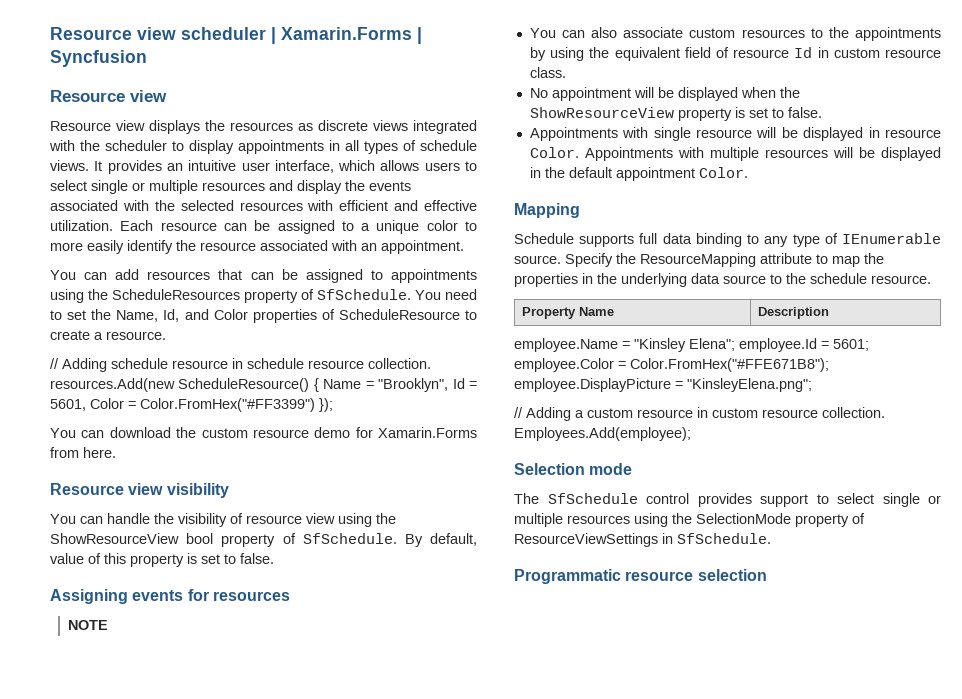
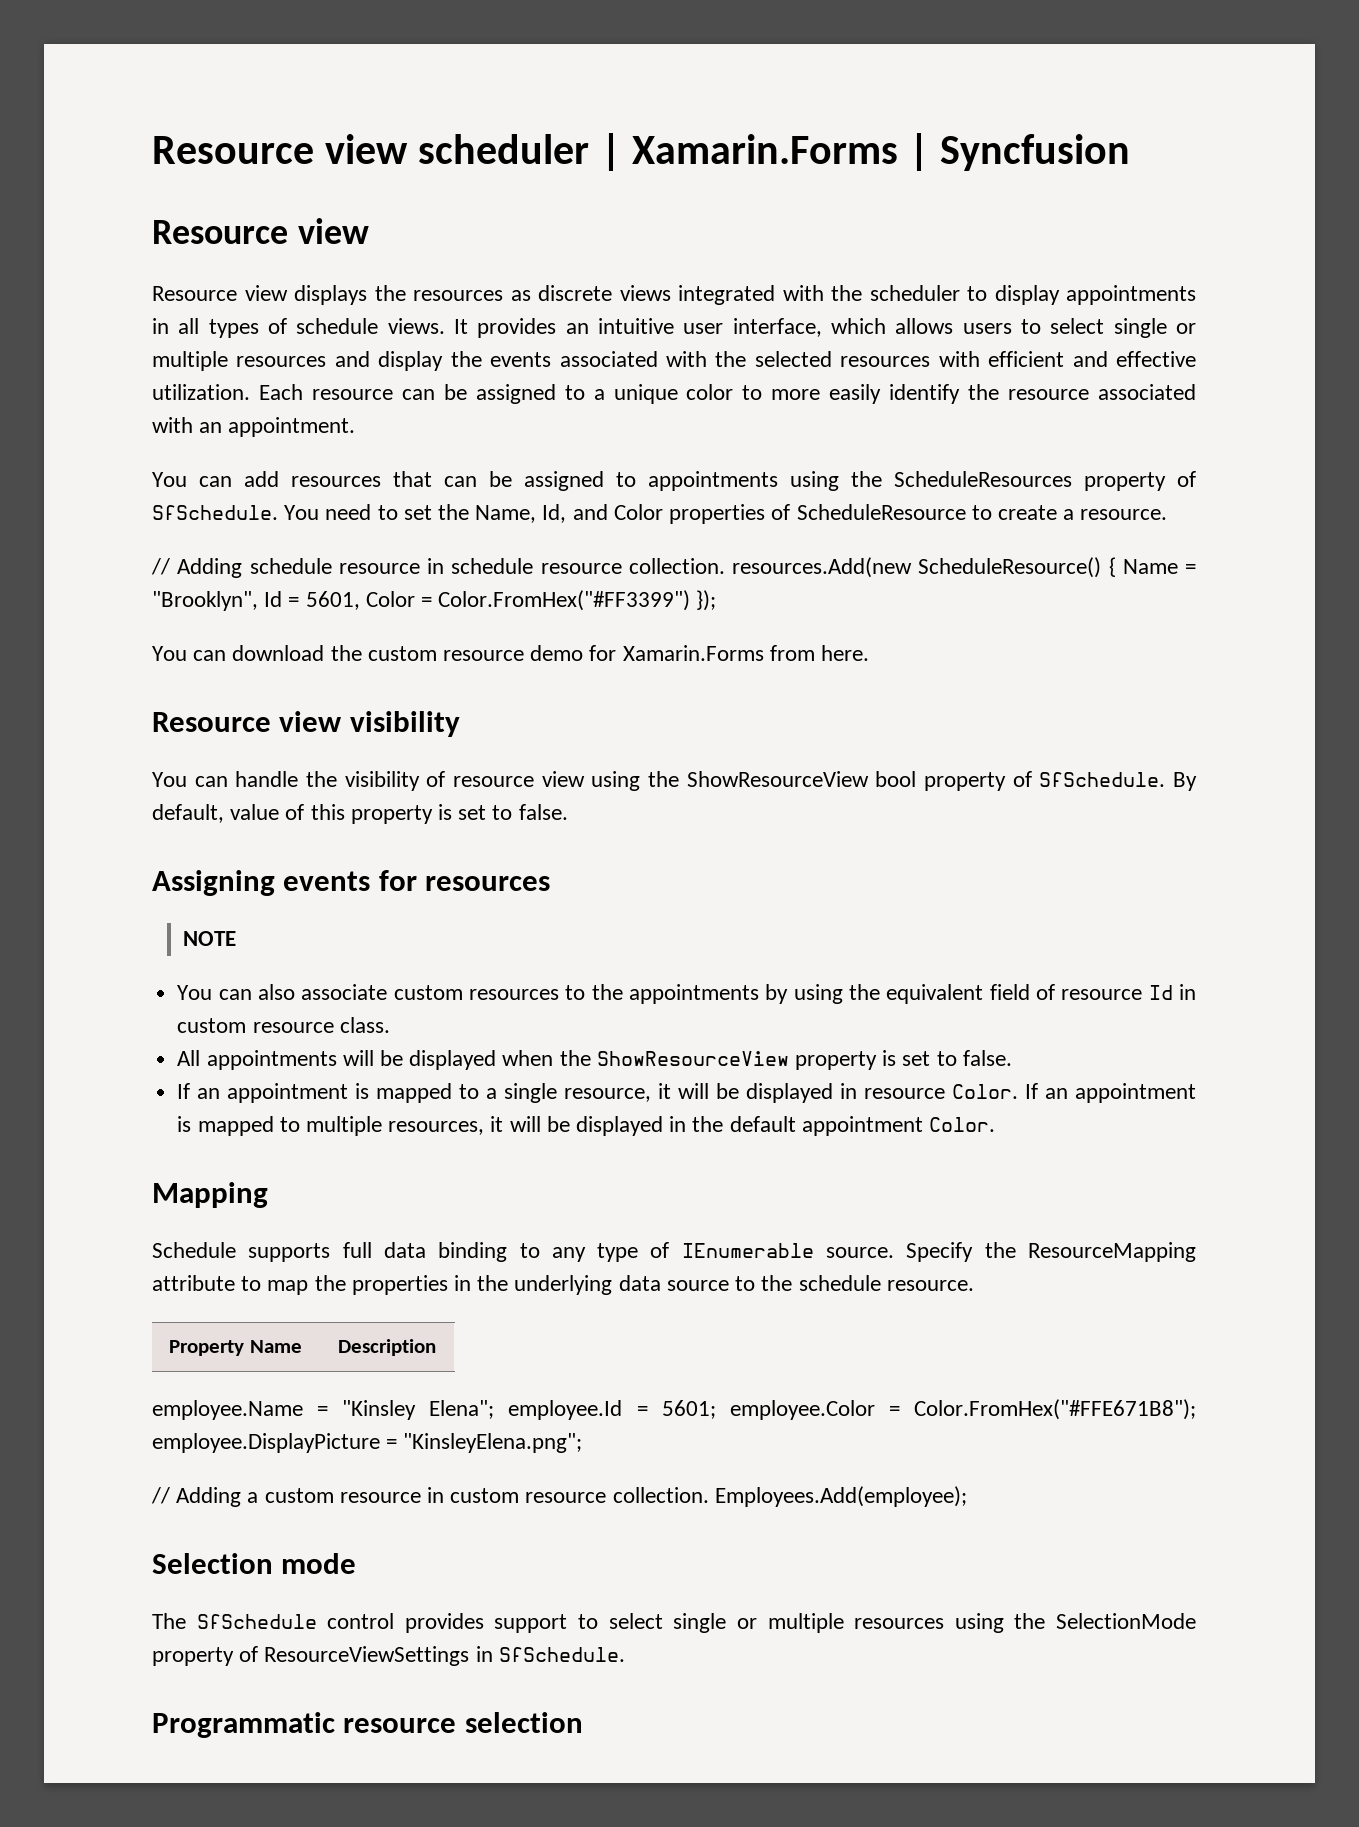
- No appointment will be displayed when the ShowResourceView property is set to false.
+ All appointments will be displayed when the ShowResourceView property is set to false.
- Appointments with single resource will be displayed in resource Color.
+ If an appointment is mapped to a single resource, it will be displayed in resource Color.
- Appointments with multiple resources will be displayed in the default appointment Color.
+ If an appointment is mapped to multiple resources, it will be displayed in the default appointment Color.

